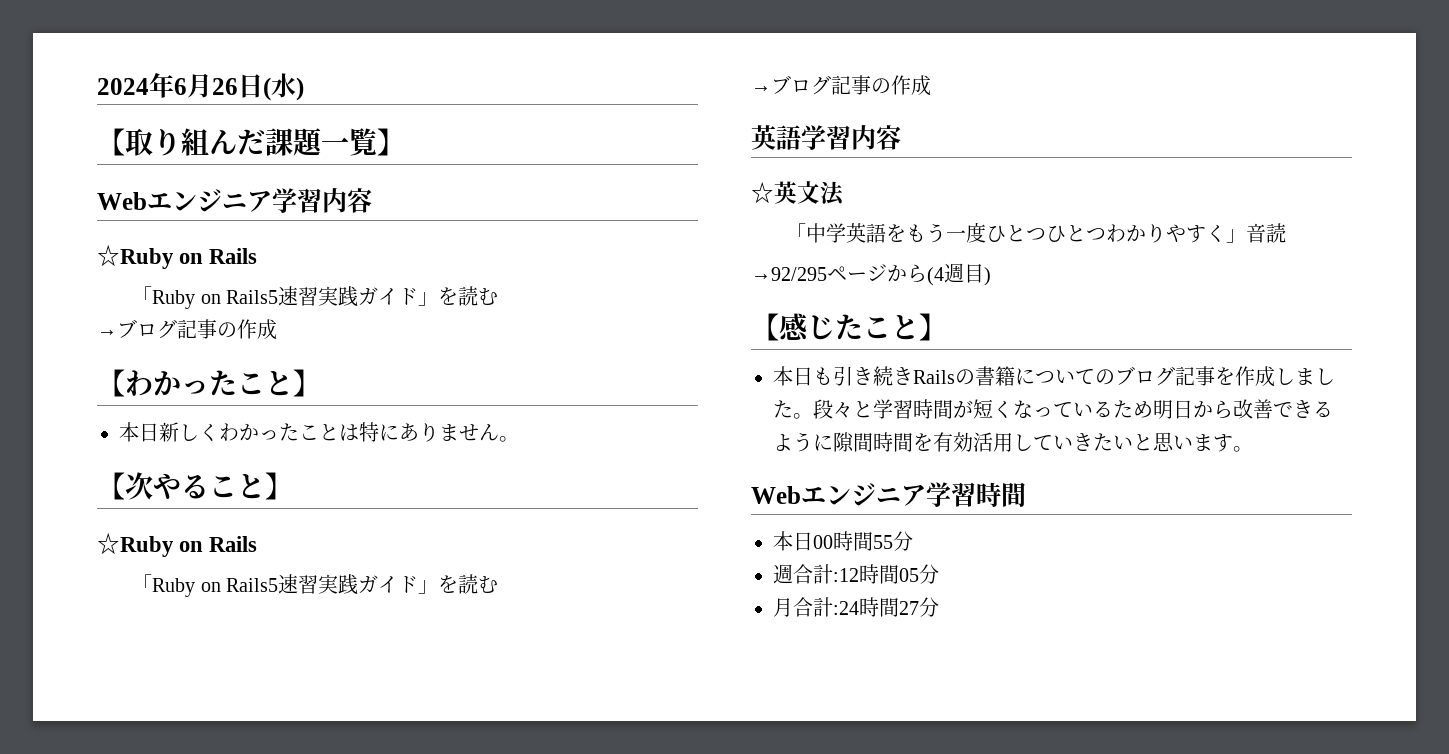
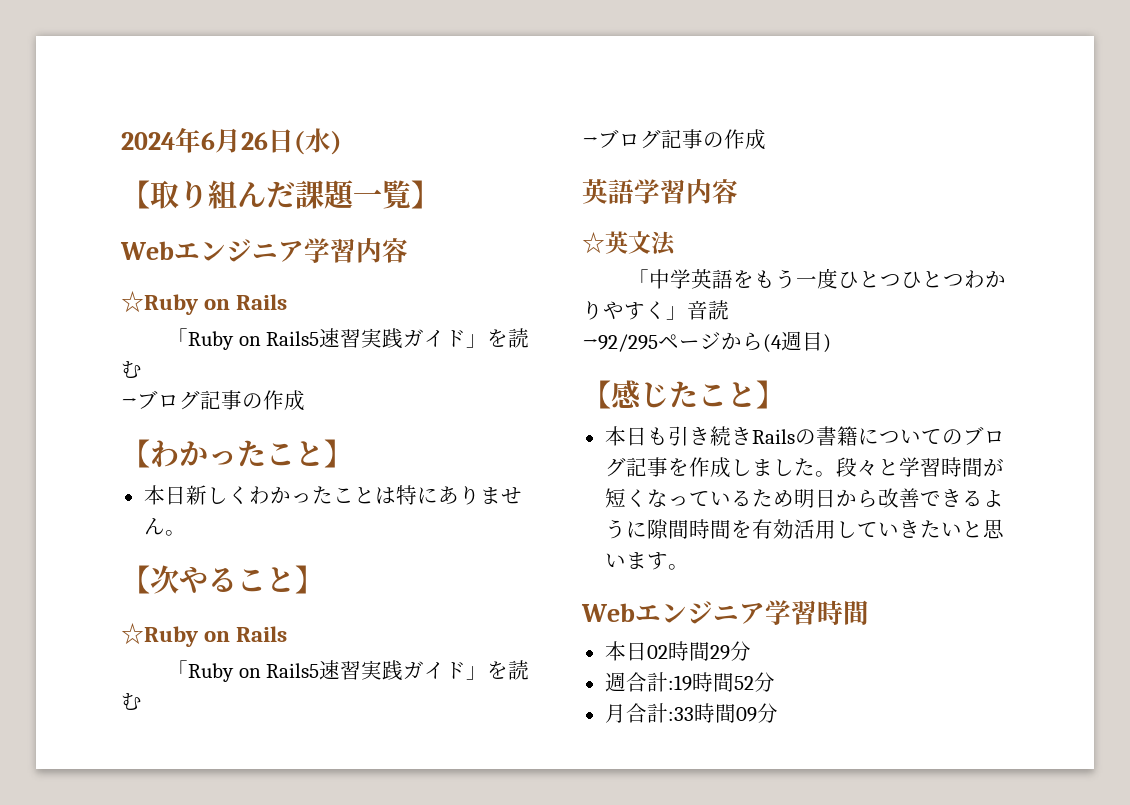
- 本日00時間55分
+ 本日02時間29分
- 週合計:12時間05分
+ 週合計:19時間52分
- 月合計:24時間27分
+ 月合計:33時間09分

